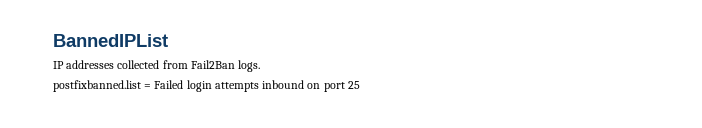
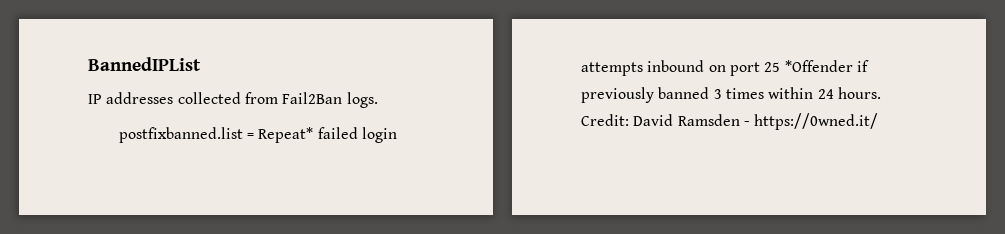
- postfixbanned.list = Failed login attempts inbound on port 25
+ postfixbanned.list = Repeat* failed login attempts inbound on port 25 *Offender if previously banned 3 times within 24 hours. Credit: David Ramsden - https://0wned.it/

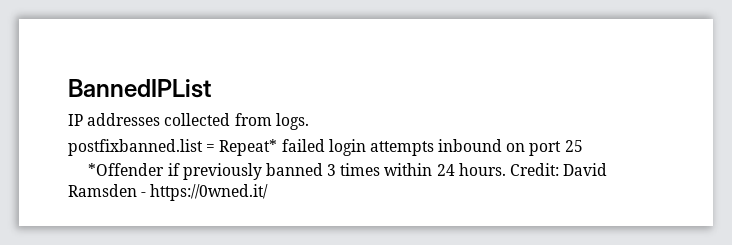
- IP addresses collected from Fail2Ban logs.
+ IP addresses collected from logs.
- postfixbanned.list = Repeat* failed login attempts inbound on port 25 *Offender if previously banned 3 times within 24 hours.
+ postfixbanned.list = Repeat* failed login attempts inbound on port 25
+ *Offender if previously banned 3 times within 24 hours.

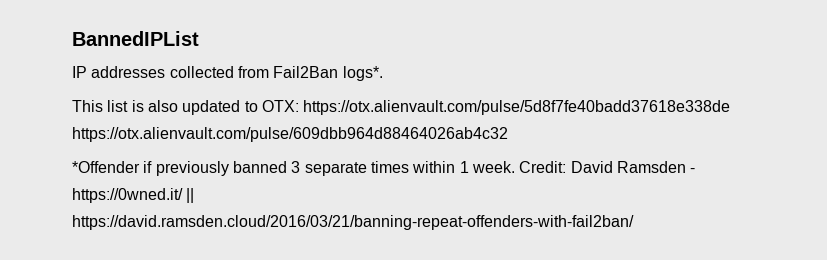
- IP addresses collected from logs.
- postfixbanned.list = Repeat* failed login attempts inbound on port 25
+ IP addresses collected from Fail2Ban logs*.
+ This list is also updated to OTX: https://otx.alienvault.com/pulse/5d8f7fe40badd37618e338de https://otx.alienvault.com/pulse/609dbb964d88464026ab4c32
- *Offender if previously banned 3 times within 24 hours.
+ *Offender if previously banned 3 separate times within 1 week.
- Credit: David Ramsden - https://0wned.it/
+ Credit: David Ramsden - https://0wned.it/ || https://david.ramsden.cloud/2016/03/21/banning-repeat-offenders-with-fail2ban/

